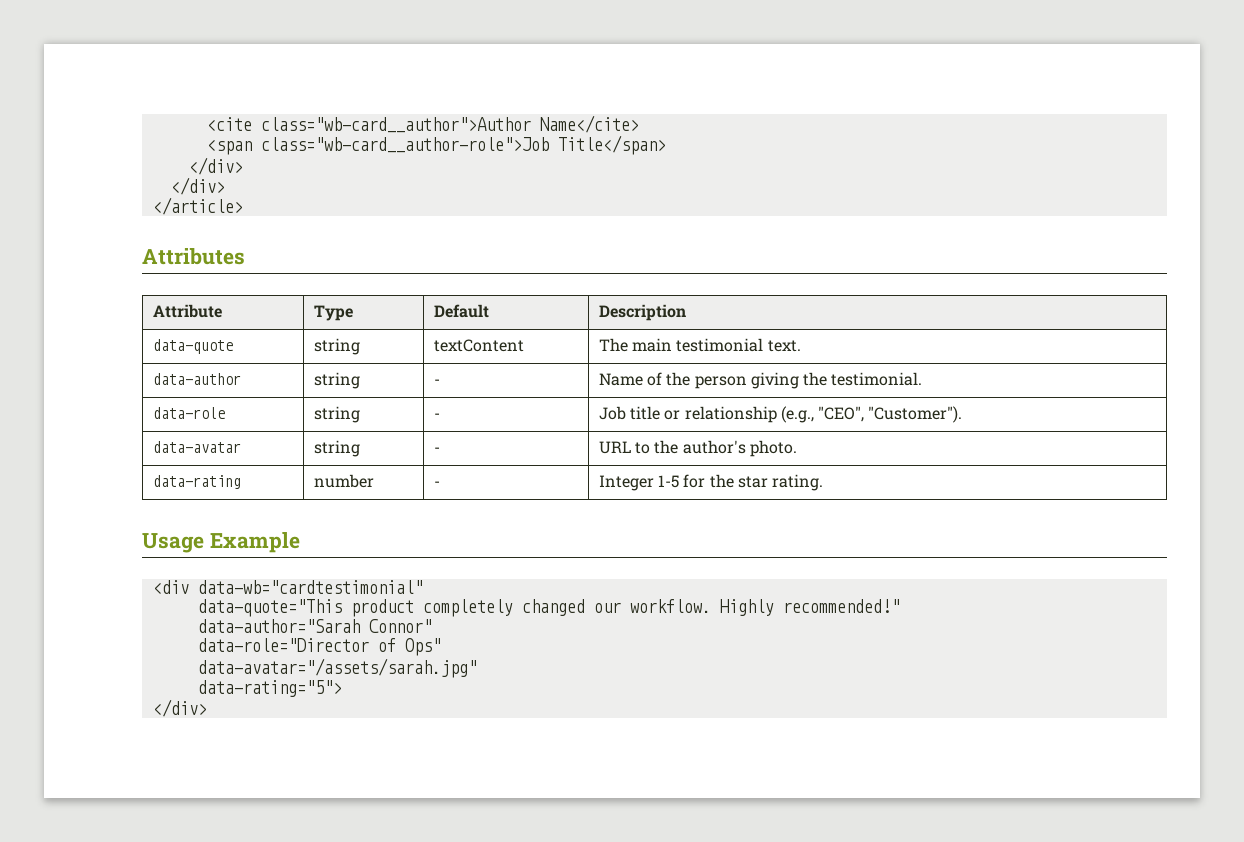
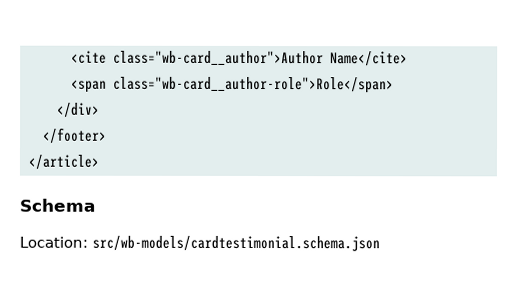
- <span class="wb-card__author-role">Job Title</span>
+ <span class="wb-card__author-role">Role</span>
  </div>
- </div>
+ </footer>
- Attributes
- Attribute | Type | Default | Description
- data-quote | string | textContent | The main testimonial text.
- data-author | string | - | Name of the person giving the testimonial.
- data-role | string | - | Job title or relationship (e.g., "CEO", "Customer").
- data-avatar | string | - | URL to the author's photo.
- data-rating | number | - | Integer 1-5 for the star rating.
- Usage Example
- <div data-wb="cardtestimonial"
- data-quote="This product completely changed our workflow. Highly recommended!"
- data-author="Sarah Connor"
- data-role="Director of Ops"
- data-avatar="/assets/sarah.jpg"
- data-rating="5">
- </div>
+ Schema
+ Location: src/wb-models/cardtestimonial.schema.json

